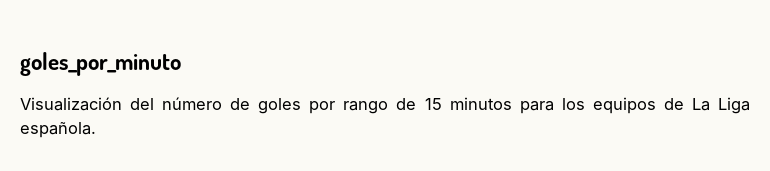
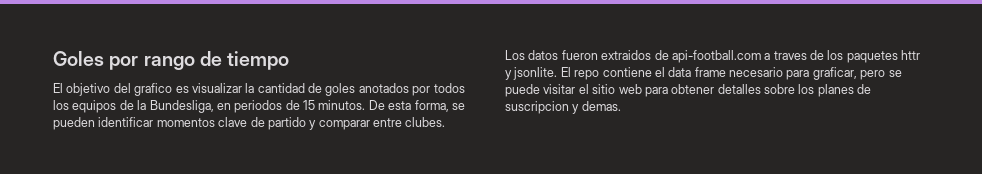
- goles_por_minuto
- Visualización del número de goles por rango de 15 minutos para los equipos de La Liga española.
+ Goles por rango de tiempo
+ El objetivo del grafico es visualizar la cantidad de goles anotados por todos los equipos de la Bundesliga, en periodos de 15 minutos. De esta forma, se pueden identificar momentos clave de partido y comparar entre clubes.
+ Los datos fueron extraidos de api-football.com a traves de los paquetes httr y jsonlite. El repo contiene el data frame necesario para graficar, pero se puede visitar el sitio web para obtener detalles sobre los planes de suscripcion y demas.

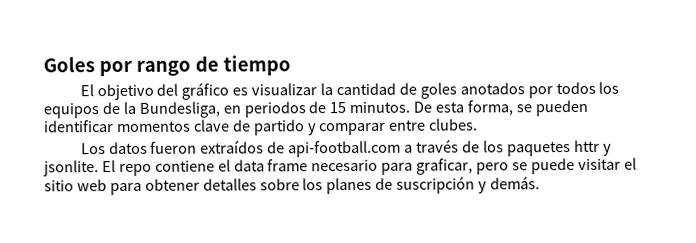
- El objetivo del grafico es visualizar la cantidad de goles anotados por todos los equipos de la Bundesliga, en periodos de 15 minutos.
+ El objetivo del gráfico es visualizar la cantidad de goles anotados por todos los equipos de la Bundesliga, en periodos de 15 minutos.
- Los datos fueron extraidos de api-football.com a traves de los paquetes httr y jsonlite.
+ Los datos fueron extraídos de api-football.com a través de los paquetes httr y jsonlite.
- El repo contiene el data frame necesario para graficar, pero se puede visitar el sitio web para obtener detalles sobre los planes de suscripcion y demas.
+ El repo contiene el data frame necesario para graficar, pero se puede visitar el sitio web para obtener detalles sobre los planes de suscripción y demás.

